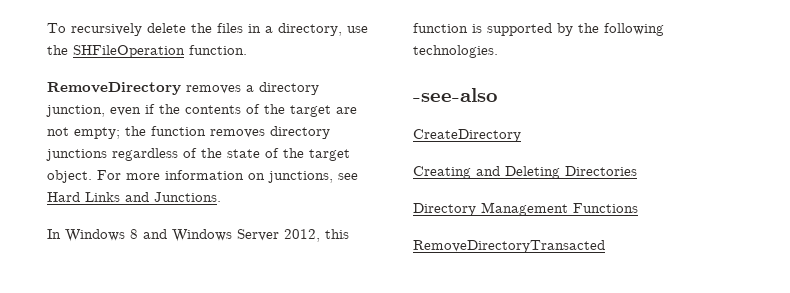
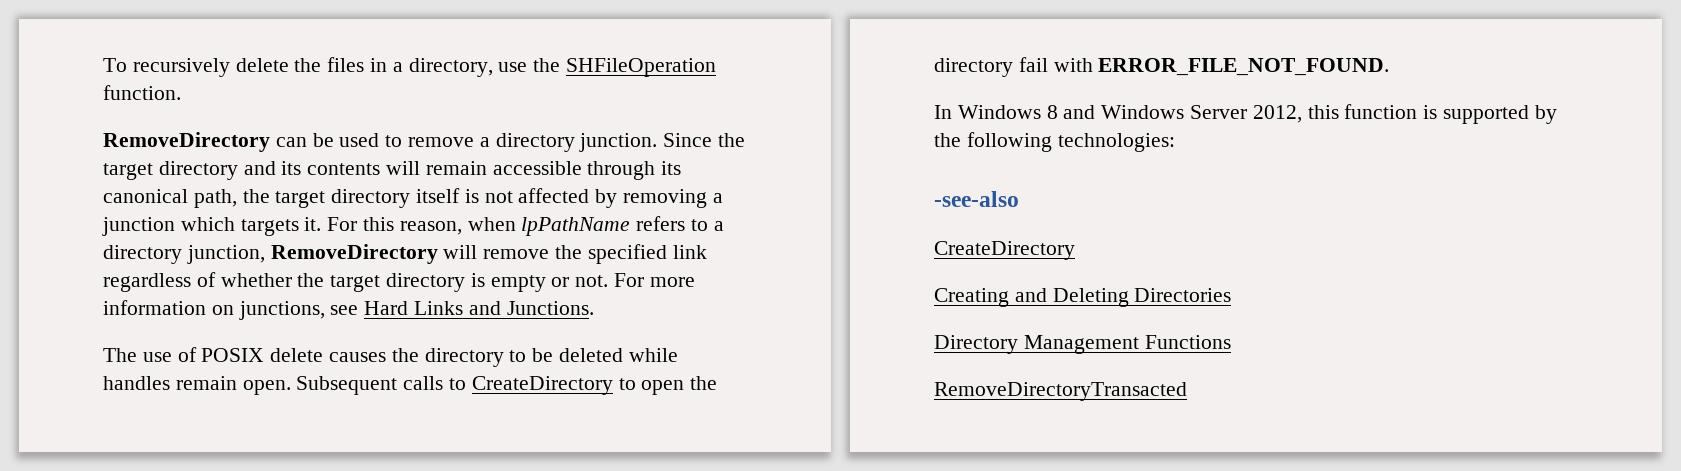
- RemoveDirectory removes a directory junction, even if the contents of the target are not empty; the function removes directory junctions regardless of the state of the target object.
+ RemoveDirectory can be used to remove a directory junction. Since the target directory and its contents will remain accessible through its canonical path, the target directory itself is not affected by removing a junction which targets it. For this reason, when lpPathName refers to a directory junction, RemoveDirectory will remove the specified link regardless of whether the target directory is empty or not.
+ The use of POSIX delete causes the directory to be deleted while handles remain open. Subsequent calls to CreateDirectory to open the directory fail with ERROR_FILE_NOT_FOUND.
- In Windows 8 and Windows Server 2012, this function is supported by the following technologies.
+ In Windows 8 and Windows Server 2012, this function is supported by the following technologies:

